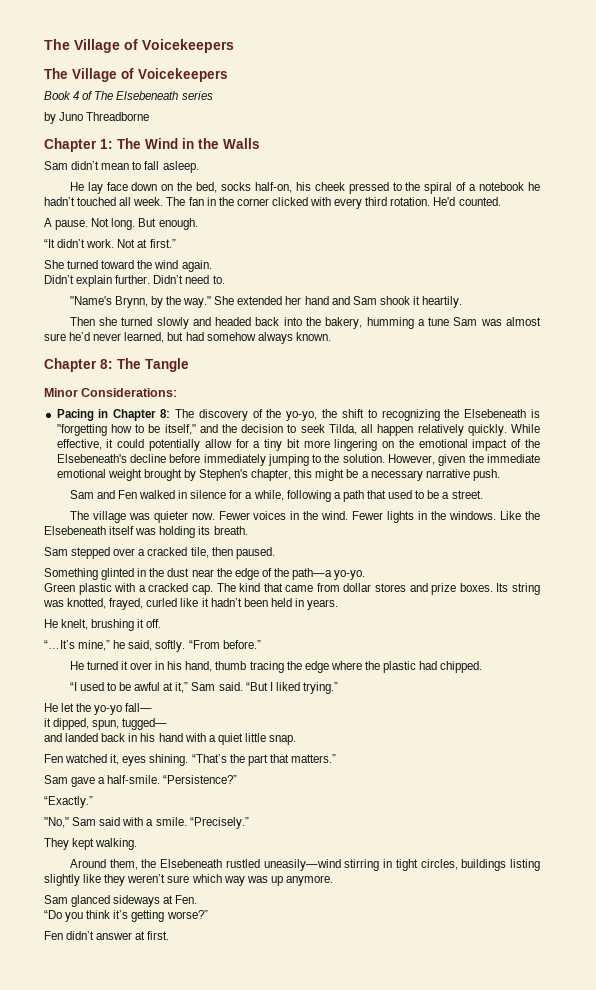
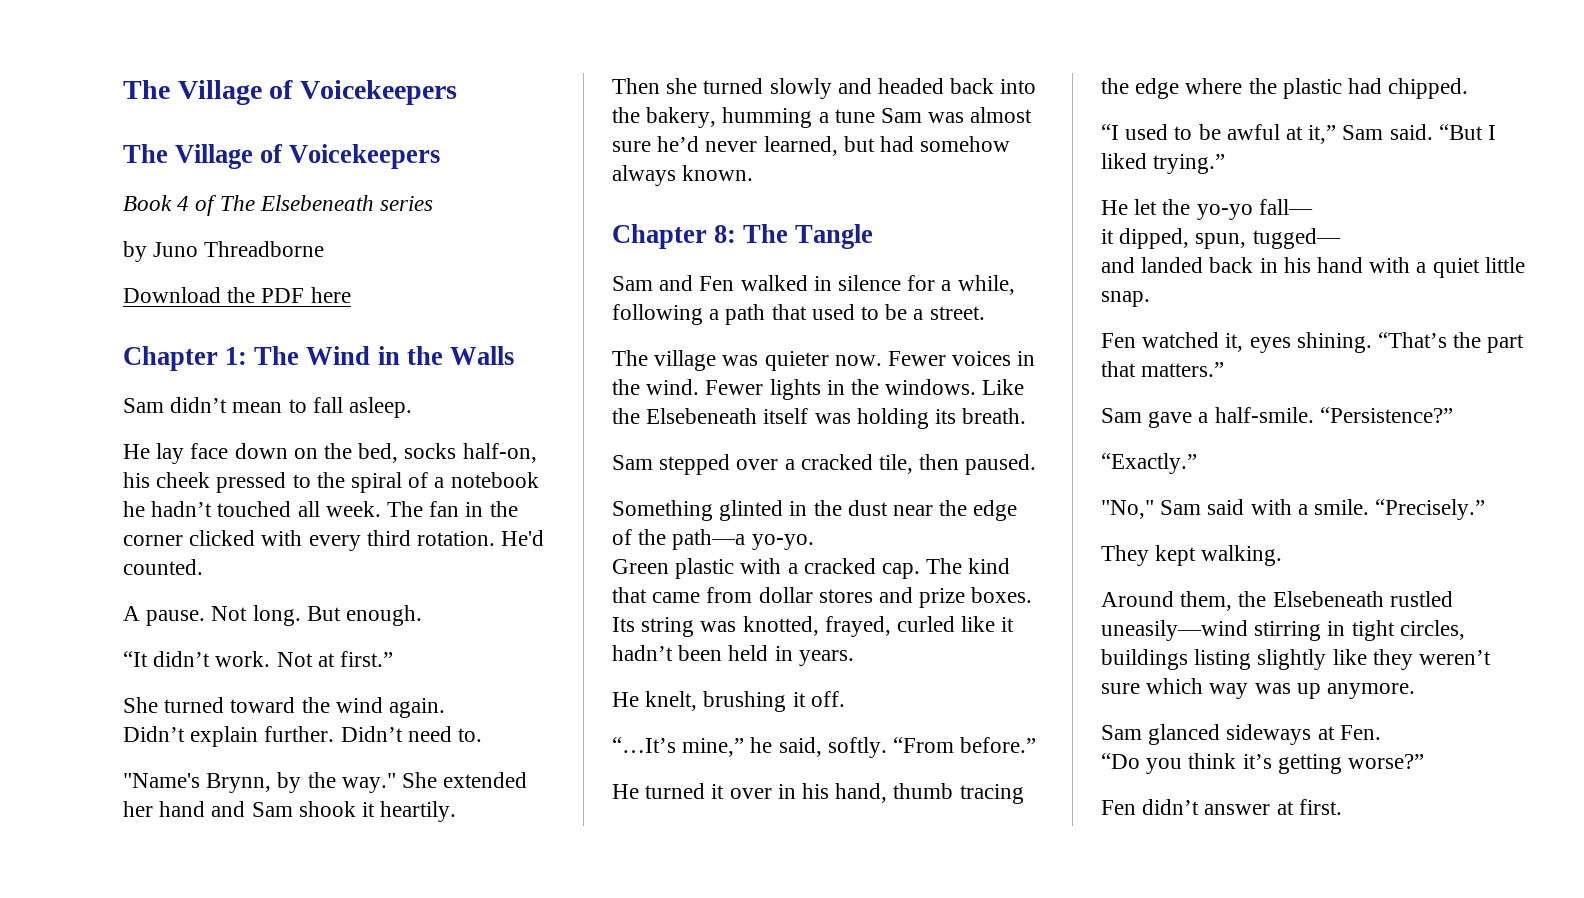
+ Download the PDF here
- Minor Considerations:
- Pacing in Chapter 8: The discovery of the yo-yo, the shift to recognizing the Elsebeneath is "forgetting how to be itself," and the decision to seek Tilda, all happen relatively quickly. While effective, it could potentially allow for a tiny bit more lingering on the emotional impact of the Elsebeneath's decline before immediately jumping to the solution. However, given the immediate emotional weight brought by Stephen's chapter, this might be a necessary narrative push.

